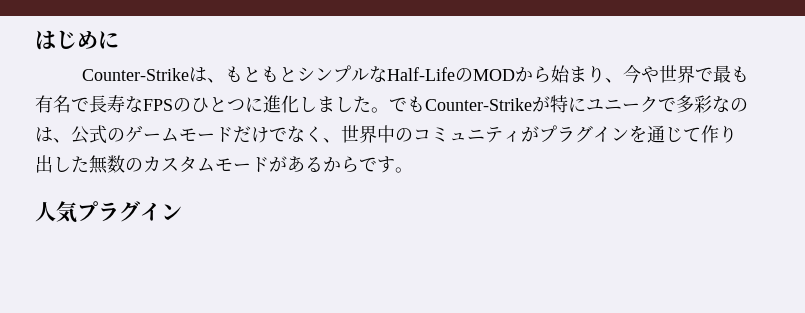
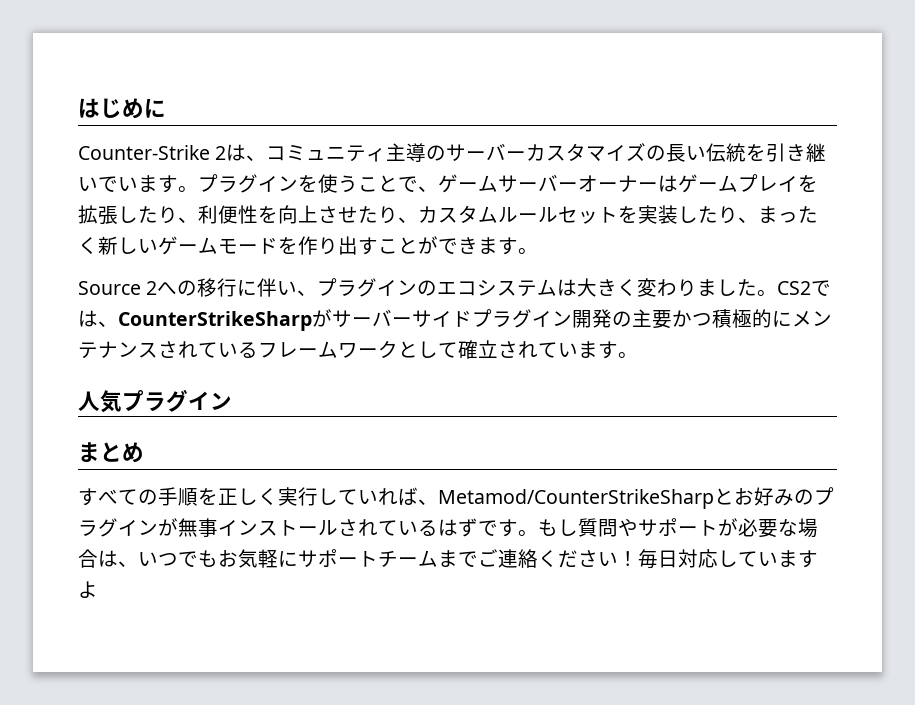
- Counter-Strikeは、もともとシンプルなHalf-LifeのMODから始まり、今や世界で最も有名で長寿なFPSのひとつに進化しました。でもCounter-Strikeが特にユニークで多彩なのは、公式のゲームモードだけでなく、世界中のコミュニティがプラグインを通じて作り出した無数のカスタムモードがあるからです。
+ Counter-Strike 2は、コミュニティ主導のサーバーカスタマイズの長い伝統を引き継いでいます。プラグインを使うことで、ゲームサーバーオーナーはゲームプレイを拡張したり、利便性を向上させたり、カスタムルールセットを実装したり、まったく新しいゲームモードを作り出すことができます。
+ Source 2への移行に伴い、プラグインのエコシステムは大きく変わりました。CS2では、CounterStrikeSharpがサーバーサイドプラグイン開発の主要かつ積極的にメンテナンスされているフレームワークとして確立されています。
+ まとめ
+ すべての手順を正しく実行していれば、Metamod/CounterStrikeSharpとお好みのプラグインが無事インストールされているはずです。もし質問やサポートが必要な場合は、いつでもお気軽にサポートチームまでご連絡ください！毎日対応していますよ

